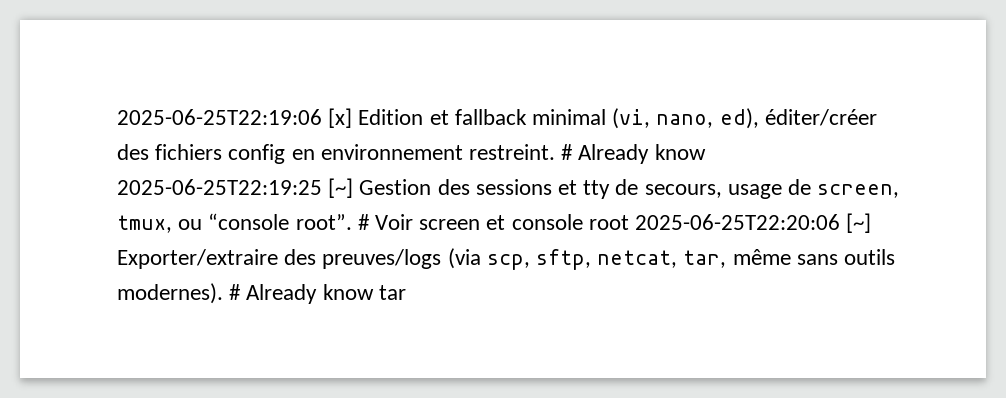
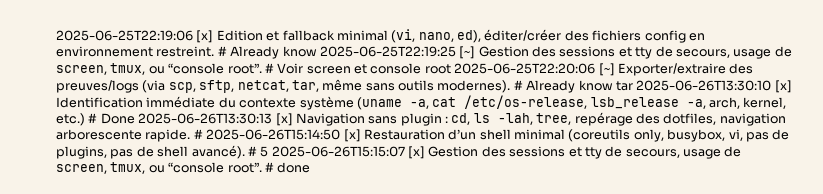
- # Already know tar
+ # Already know tar 2025-06-26T13:30:10 [x] Identification immédiate du contexte système (uname -a, cat /etc/os-release, lsb_release -a, arch, kernel, etc.) # Done 2025-06-26T13:30:13 [x] Navigation sans plugin : cd, ls -lah, tree, repérage des dotfiles, navigation arborescente rapide. # 2025-06-26T15:14:50 [x] Restauration d’un shell minimal (coreutils only, busybox, vi, pas de plugins, pas de shell avancé). # 5 2025-06-26T15:15:07 [x] Gestion des sessions et tty de secours, usage de screen, tmux, ou “console root”. # done

